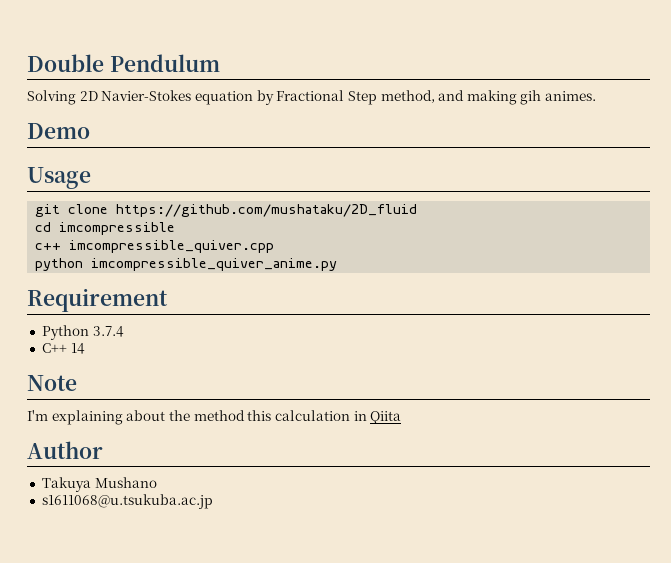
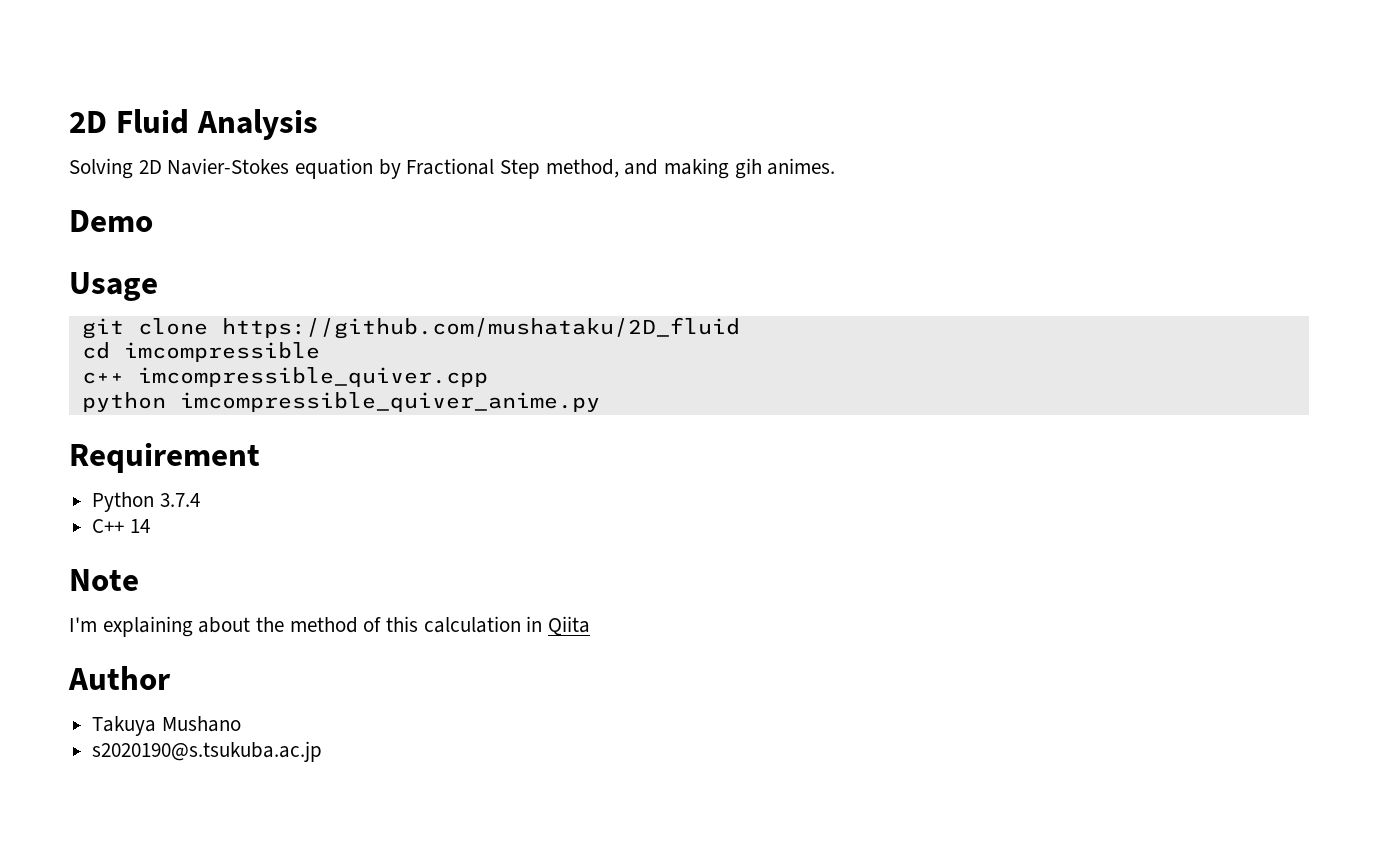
- Double Pendulum
+ 2D Fluid Analysis
- I'm explaining about the method this calculation in Qiita
+ I'm explaining about the method of this calculation in Qiita
- s1611068@u.tsukuba.ac.jp
+ s2020190@s.tsukuba.ac.jp

